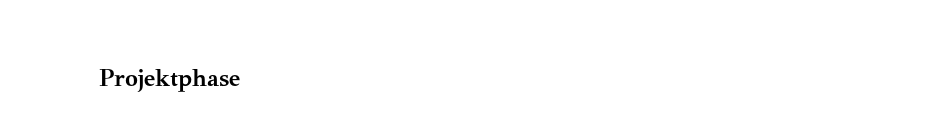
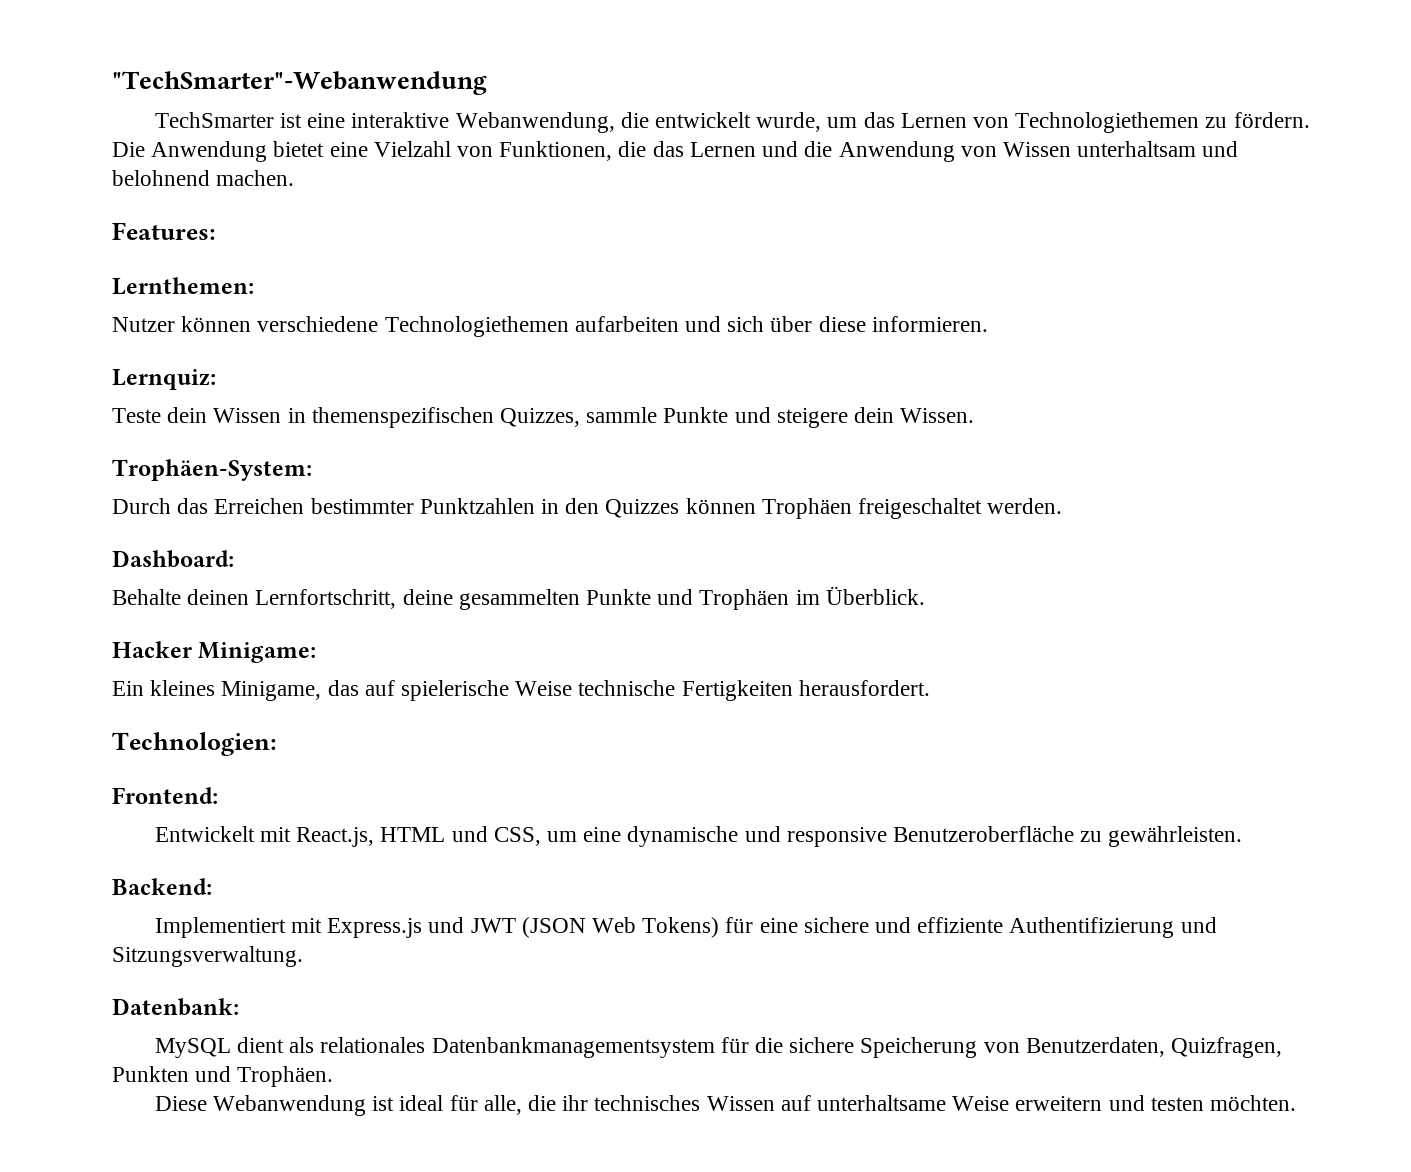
- Projektphase
+ "TechSmarter"-Webanwendung
+ TechSmarter ist eine interaktive Webanwendung, die entwickelt wurde, um das Lernen von Technologiethemen zu fördern. Die Anwendung bietet eine Vielzahl von Funktionen, die das Lernen und die Anwendung von Wissen unterhaltsam und belohnend machen.
+ Features:
+ Lernthemen:
+ Nutzer können verschiedene Technologiethemen aufarbeiten und sich über diese informieren.
+ Lernquiz:
+ Teste dein Wissen in themenspezifischen Quizzes, sammle Punkte und steigere dein Wissen.
+ Trophäen-System:
+ Durch das Erreichen bestimmter Punktzahlen in den Quizzes können Trophäen freigeschaltet werden.
+ Dashboard:
+ Behalte deinen Lernfortschritt, deine gesammelten Punkte und Trophäen im Überblick.
+ Hacker Minigame:
+ Ein kleines Minigame, das auf spielerische Weise technische Fertigkeiten herausfordert.
+ Technologien:
+ Frontend:
+ Entwickelt mit React.js, HTML und CSS, um eine dynamische und responsive Benutzeroberfläche zu gewährleisten.
+ Backend:
+ Implementiert mit Express.js und JWT (JSON Web Tokens) für eine sichere und effiziente Authentifizierung und Sitzungsverwaltung.
+ Datenbank:
+ MySQL dient als relationales Datenbankmanagementsystem für die sichere Speicherung von Benutzerdaten, Quizfragen, Punkten und Trophäen.
+ Diese Webanwendung ist ideal für alle, die ihr technisches Wissen auf unterhaltsame Weise erweitern und testen möchten.

